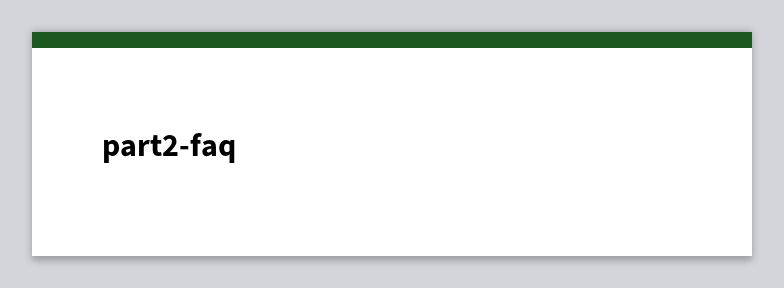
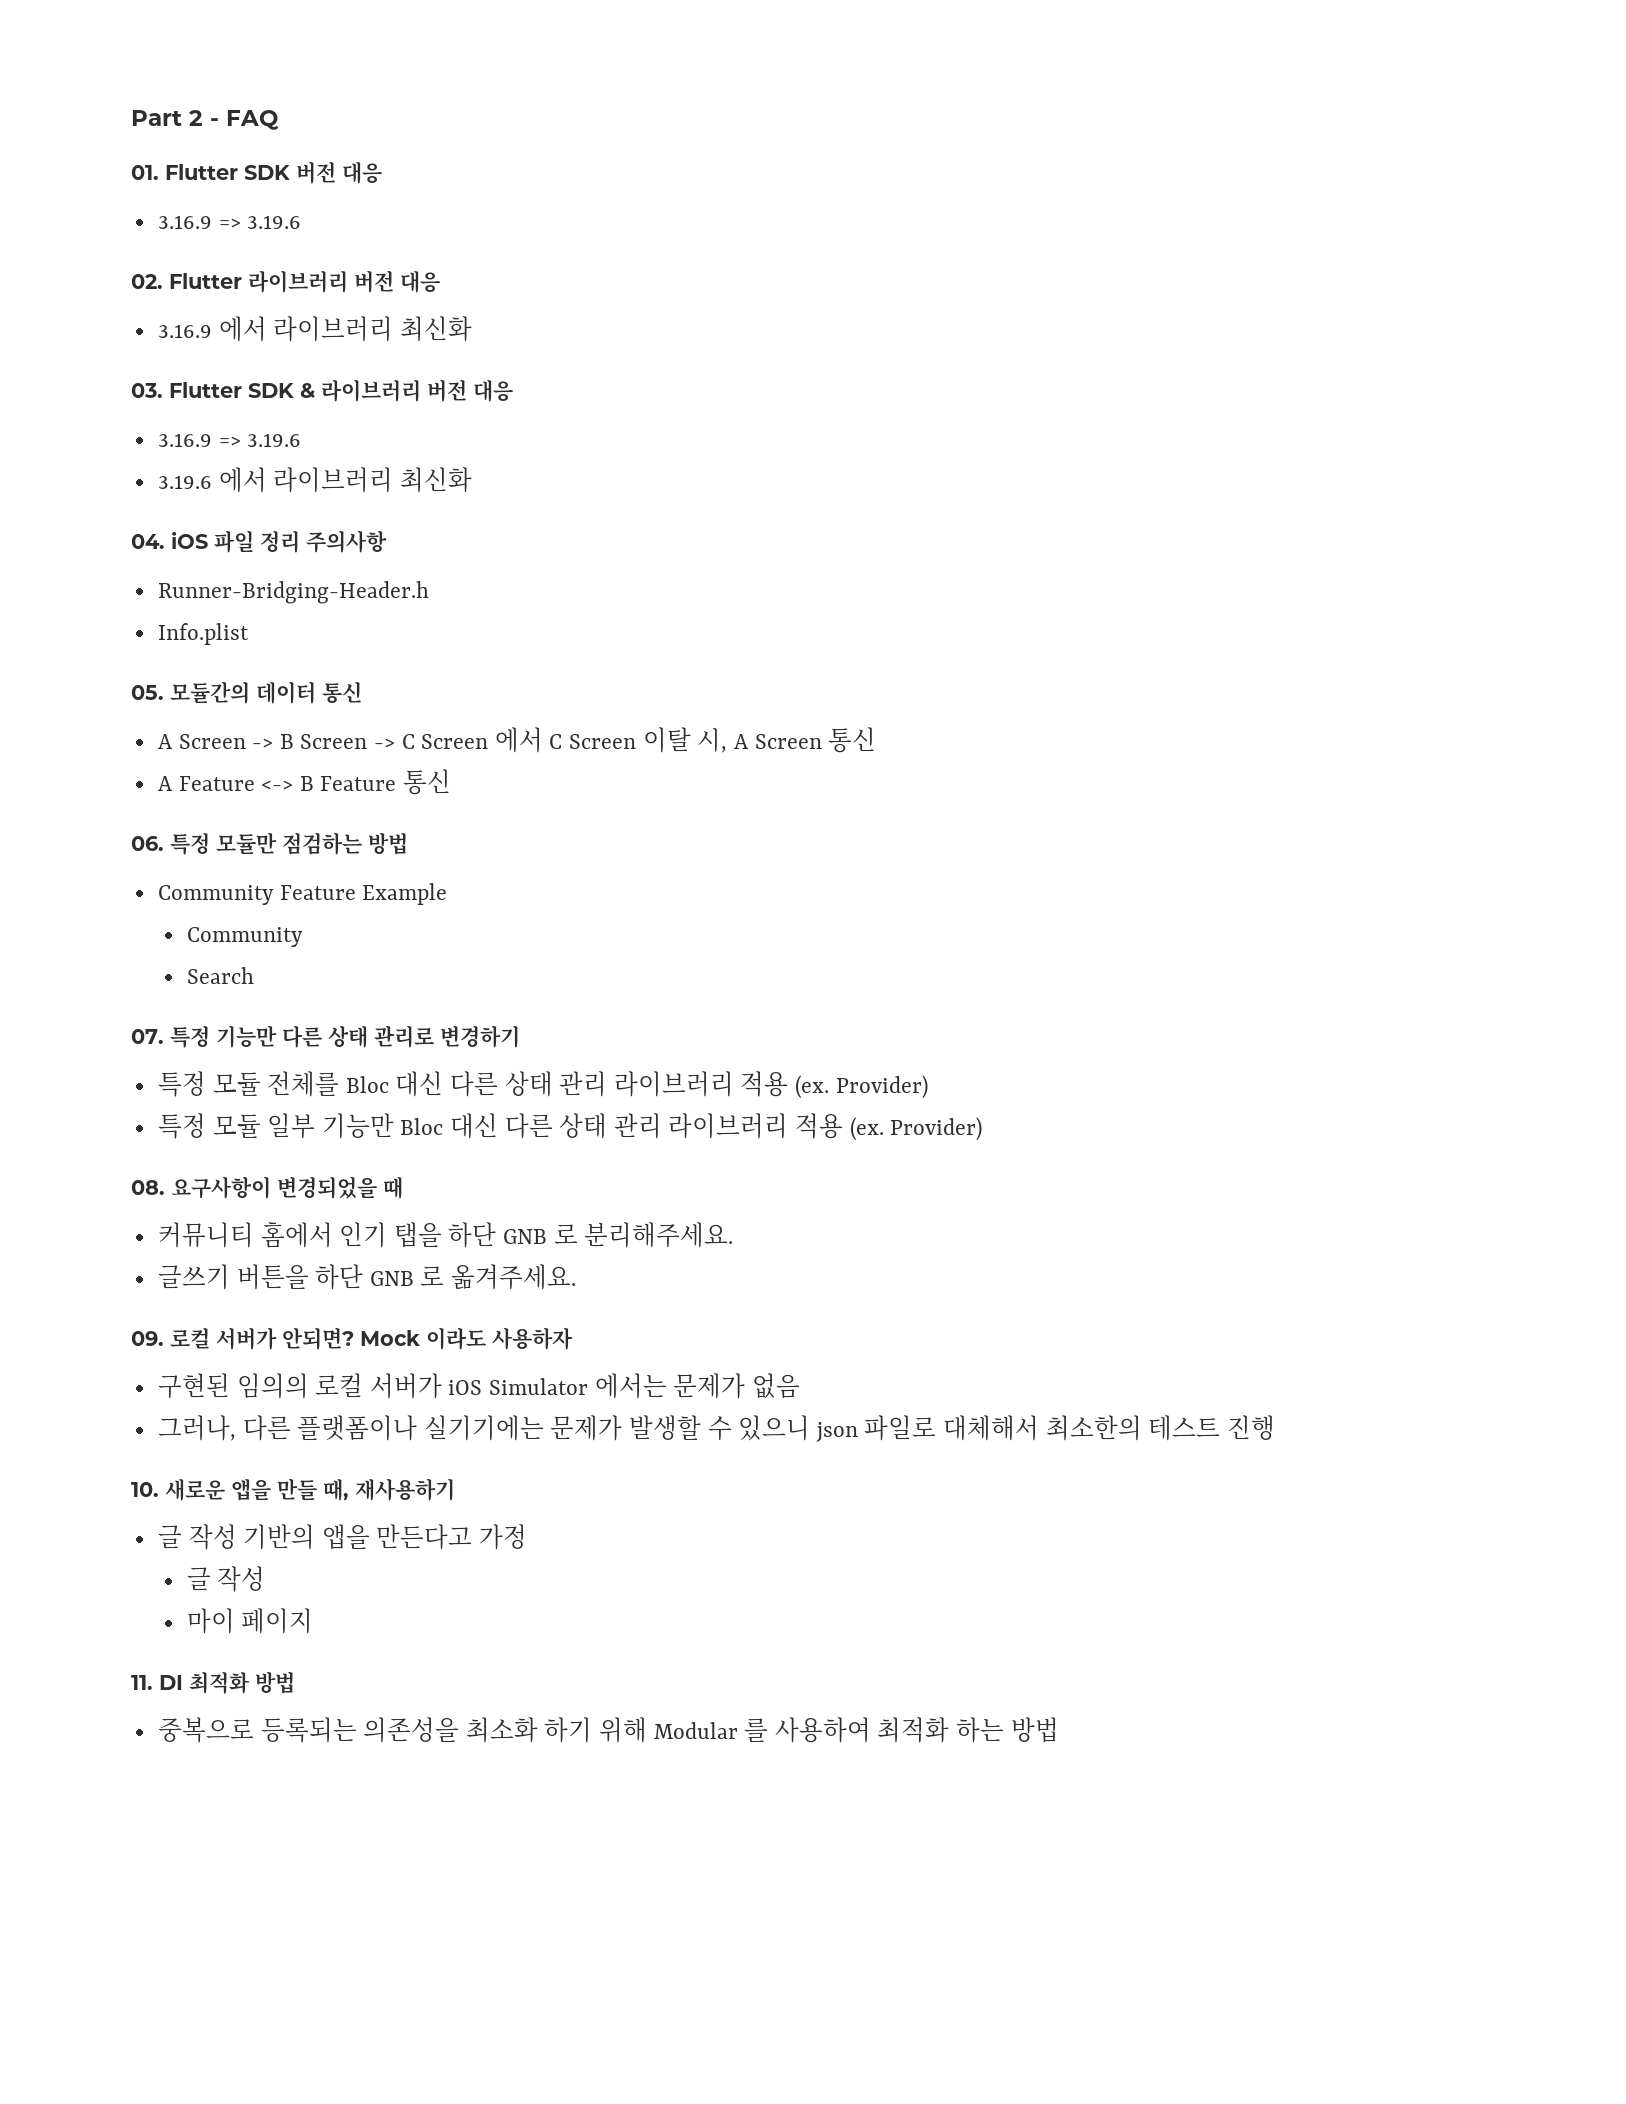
- part2-faq
+ Part 2 - FAQ
+ 01. Flutter SDK 버전 대응
+ 3.16.9 => 3.19.6
+ 02. Flutter 라이브러리 버전 대응
+ 3.16.9 에서 라이브러리 최신화
+ 03. Flutter SDK & 라이브러리 버전 대응
+ 3.16.9 => 3.19.6
+ 3.19.6 에서 라이브러리 최신화
+ 04. iOS 파일 정리 주의사항
+ Runner-Bridging-Header.h
+ Info.plist
+ 05. 모듈간의 데이터 통신
+ A Screen -> B Screen -> C Screen 에서 C Screen 이탈 시, A Screen 통신
+ A Feature <-> B Feature 통신
+ 06. 특정 모듈만 점검하는 방법
+ Community Feature Example
+ Community
+ Search
+ 07. 특정 기능만 다른 상태 관리로 변경하기
+ 특정 모듈 전체를 Bloc 대신 다른 상태 관리 라이브러리 적용 (ex. Provider)
+ 특정 모듈 일부 기능만 Bloc 대신 다른 상태 관리 라이브러리 적용 (ex. Provider)
+ 08. 요구사항이 변경되었을 때
+ 커뮤니티 홈에서 인기 탭을 하단 GNB 로 분리해주세요.
+ 글쓰기 버튼을 하단 GNB 로 옮겨주세요.
+ 09. 로컬 서버가 안되면? Mock 이라도 사용하자
+ 구현된 임의의 로컬 서버가 iOS Simulator 에서는 문제가 없음
+ 그러나, 다른 플랫폼이나 실기기에는 문제가 발생할 수 있으니 json 파일로 대체해서 최소한의 테스트 진행
+ 10. 새로운 앱을 만들 때, 재사용하기
+ 글 작성 기반의 앱을 만든다고 가정
+ 글 작성
+ 마이 페이지
+ 11. DI 최적화 방법
+ 중복으로 등록되는 의존성을 최소화 하기 위해 Modular 를 사용하여 최적화 하는 방법

